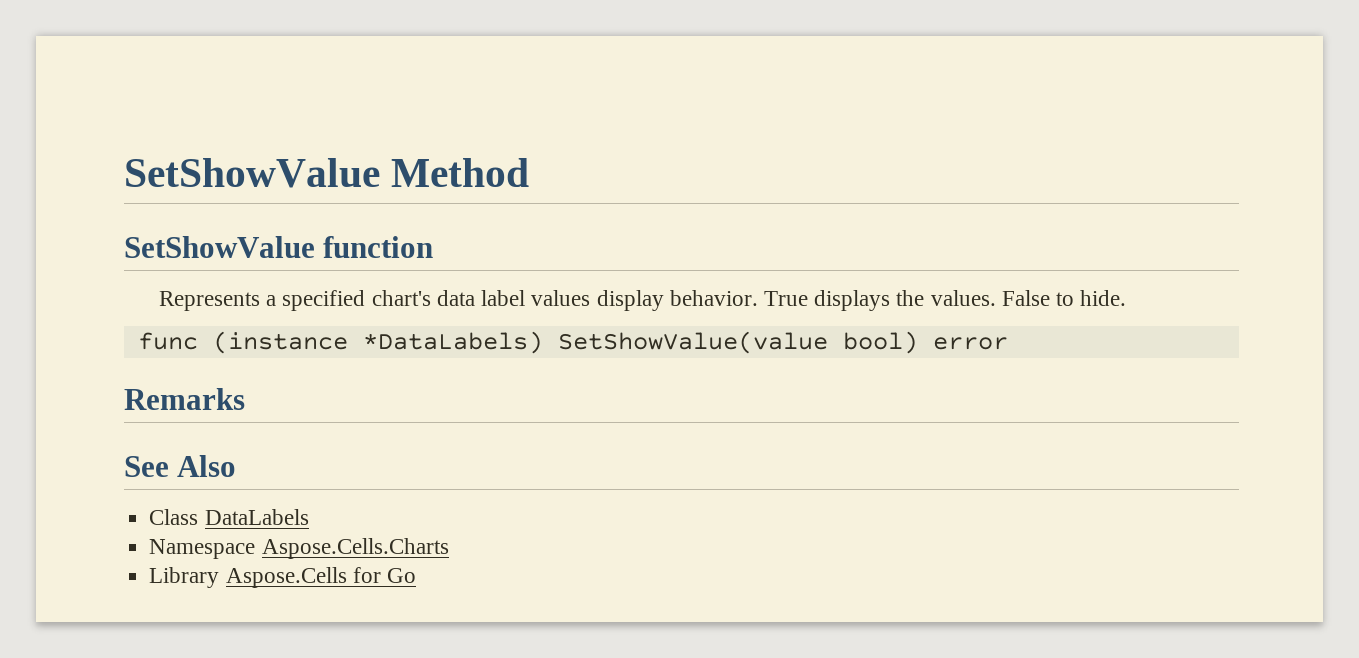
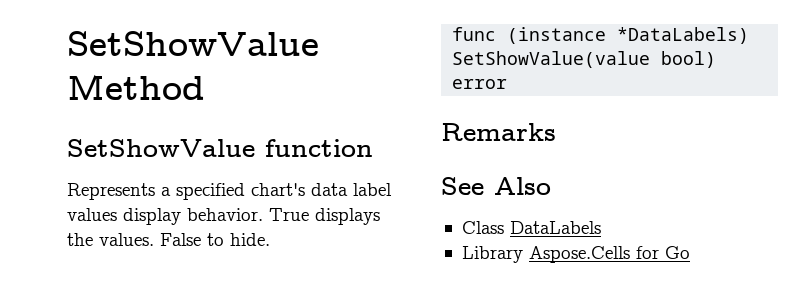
- Namespace Aspose.Cells.Charts

